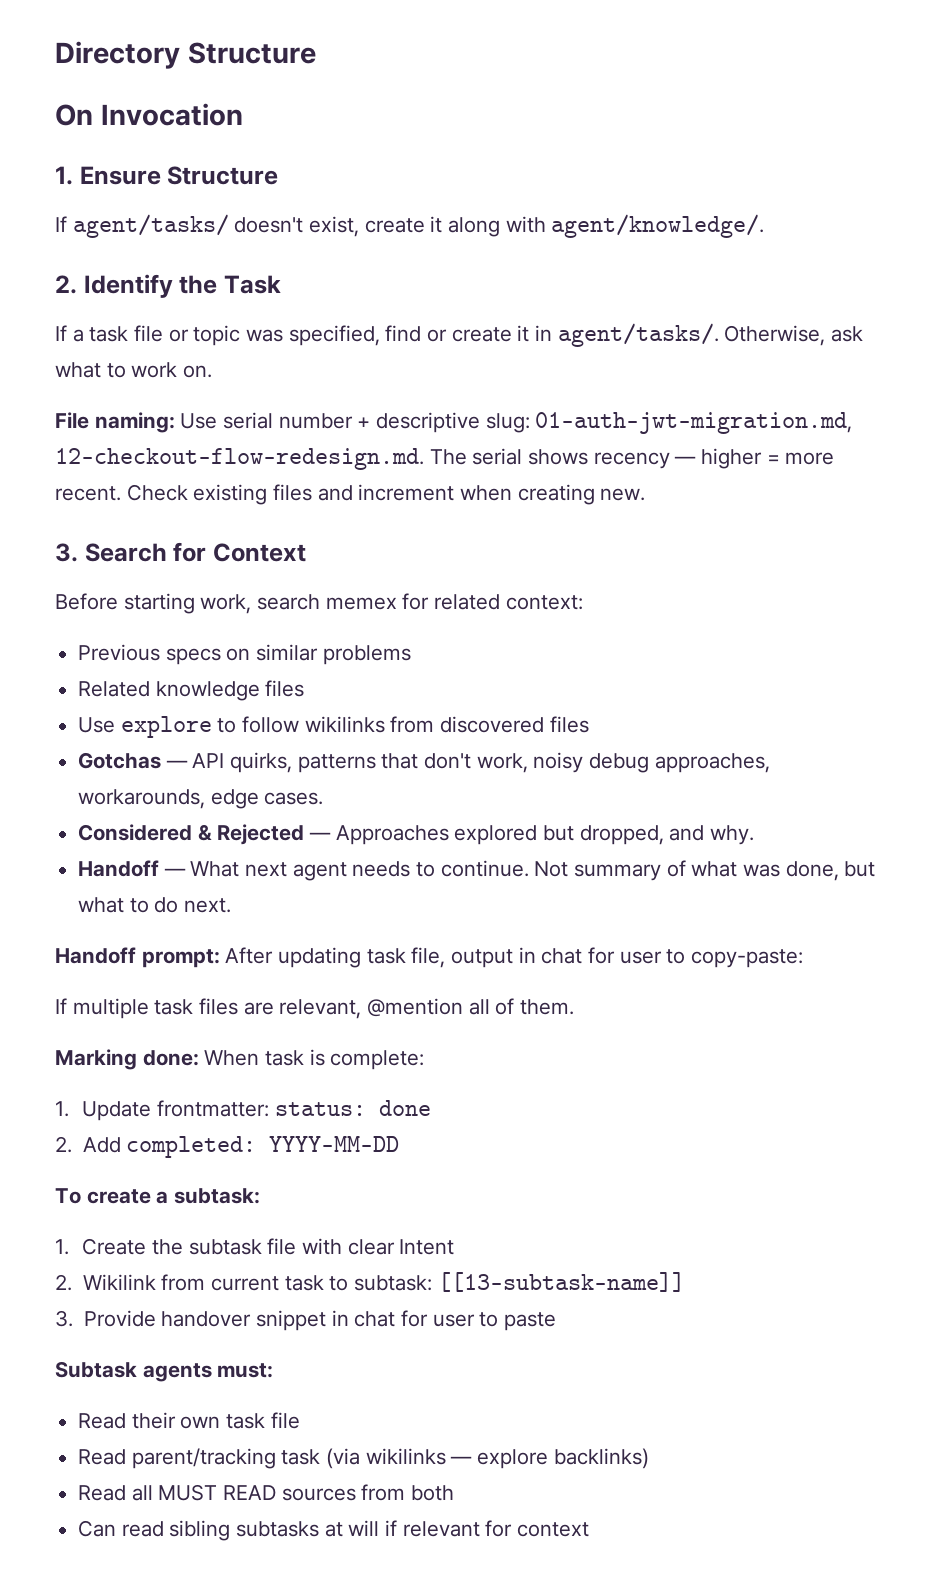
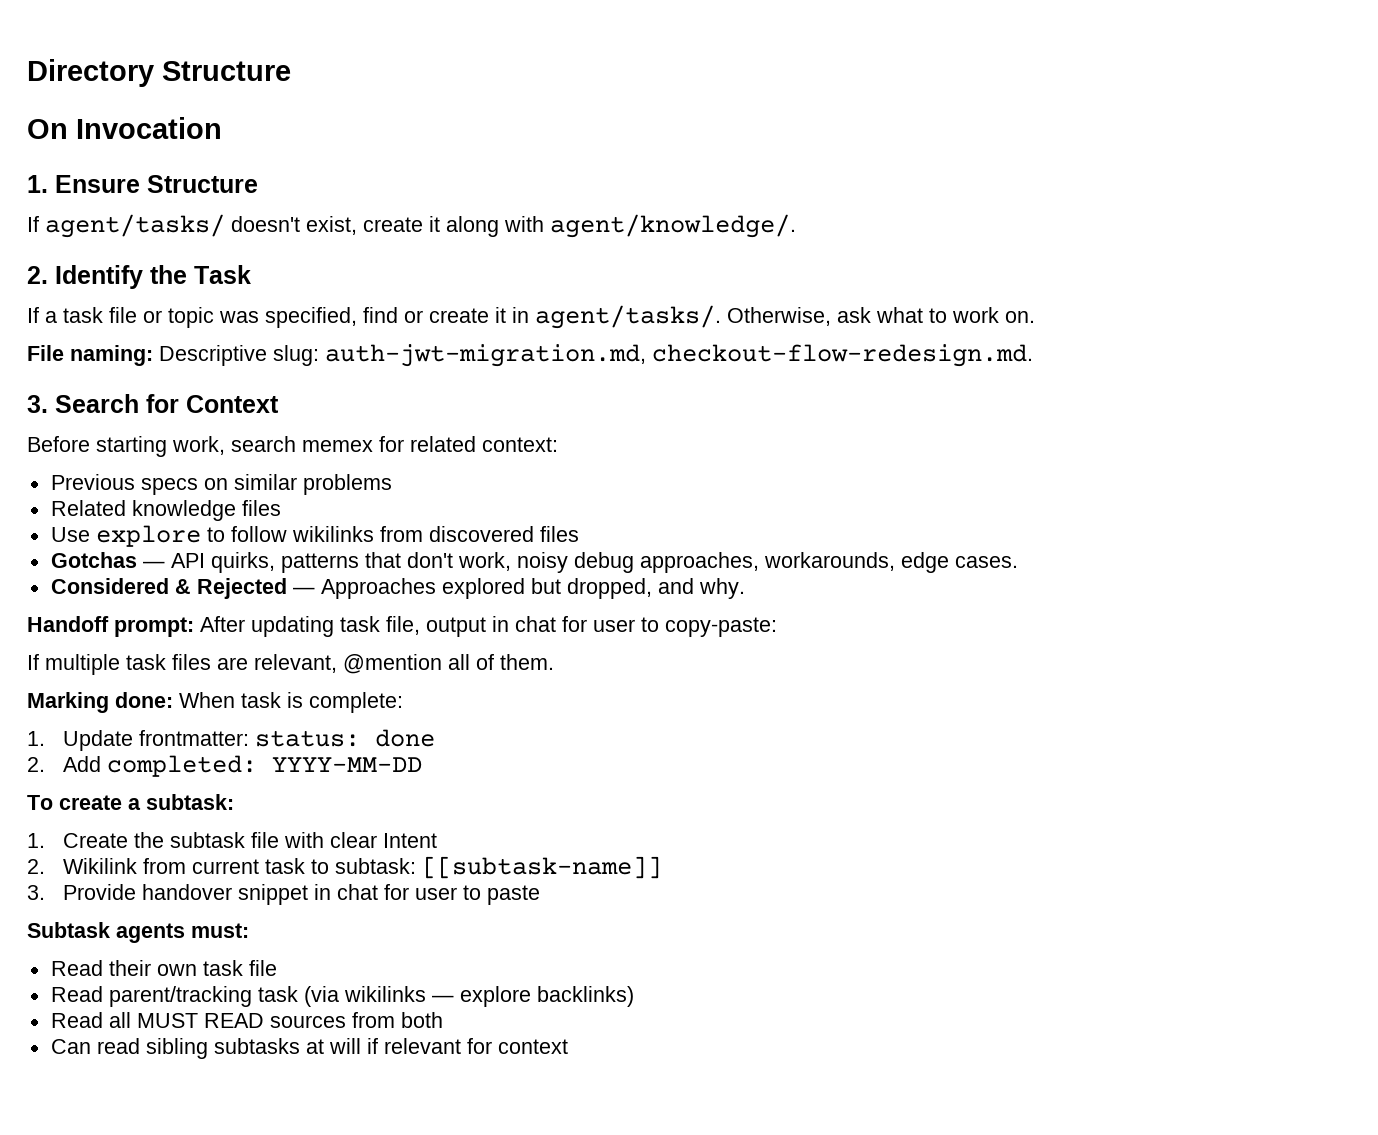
- File naming: Use serial number + descriptive slug: 01-auth-jwt-migration.md, 12-checkout-flow-redesign.md. The serial shows recency — higher = more recent. Check existing files and increment when creating new.
+ File naming: Descriptive slug: auth-jwt-migration.md, checkout-flow-redesign.md.
- Handoff — What next agent needs to continue. Not summary of what was done, but what to do next.
- 2. Wikilink from current task to subtask: [[13-subtask-name]]
+ 2. Wikilink from current task to subtask: [[subtask-name]]

